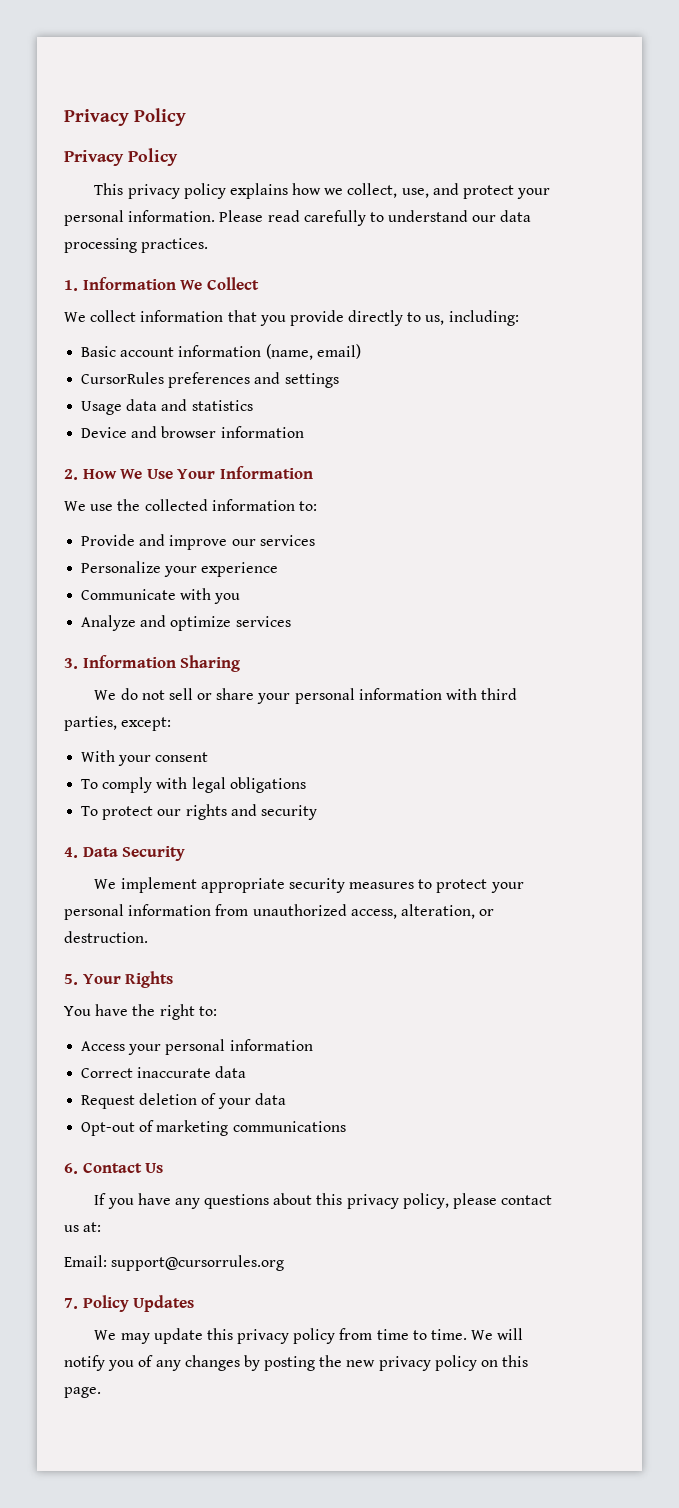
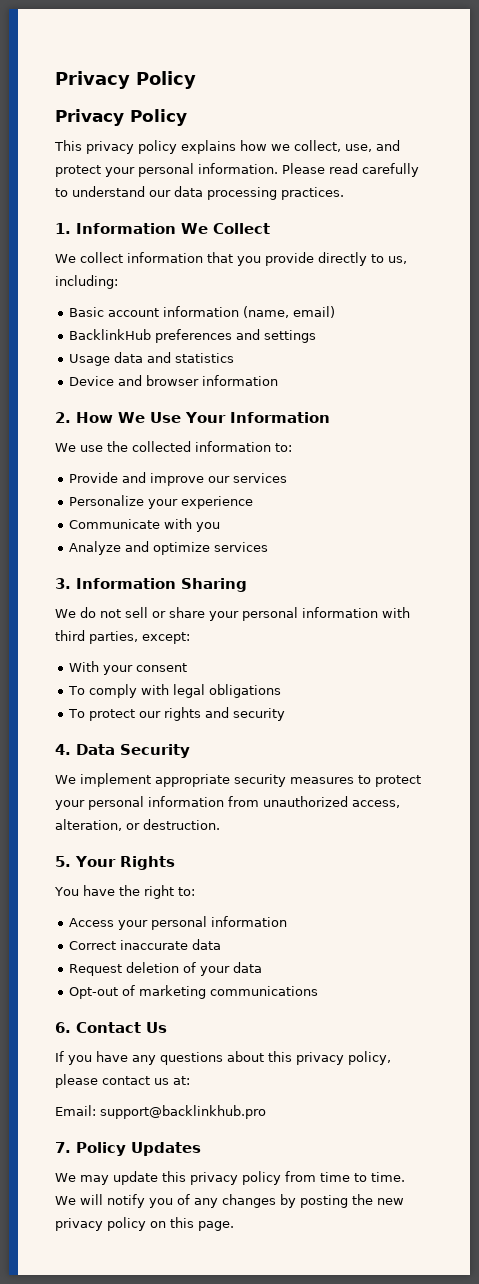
- CursorRules preferences and settings
+ BacklinkHub preferences and settings
- Email: support@cursorrules.org
+ Email: support@backlinkhub.pro

